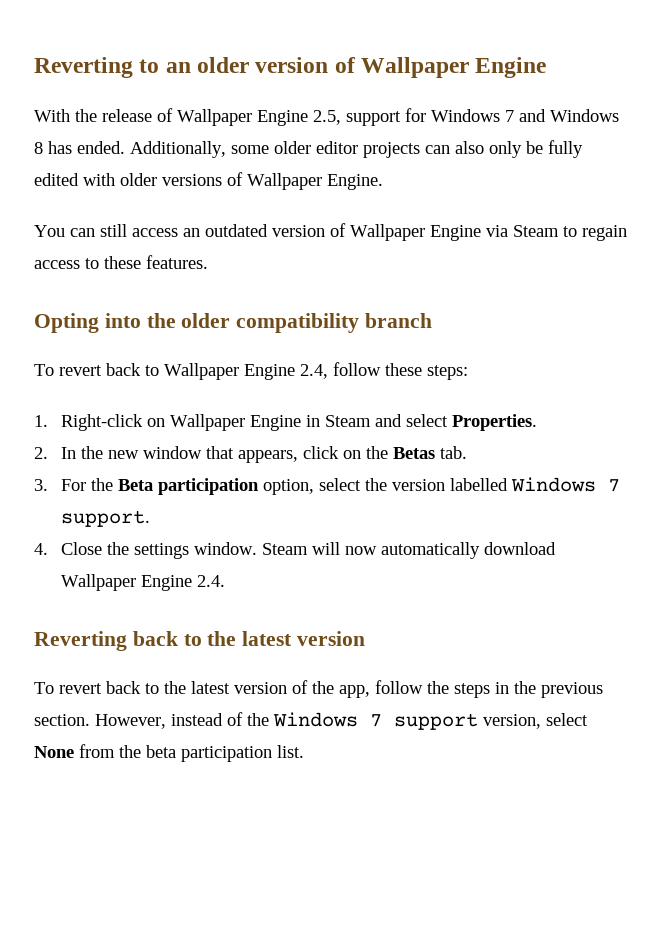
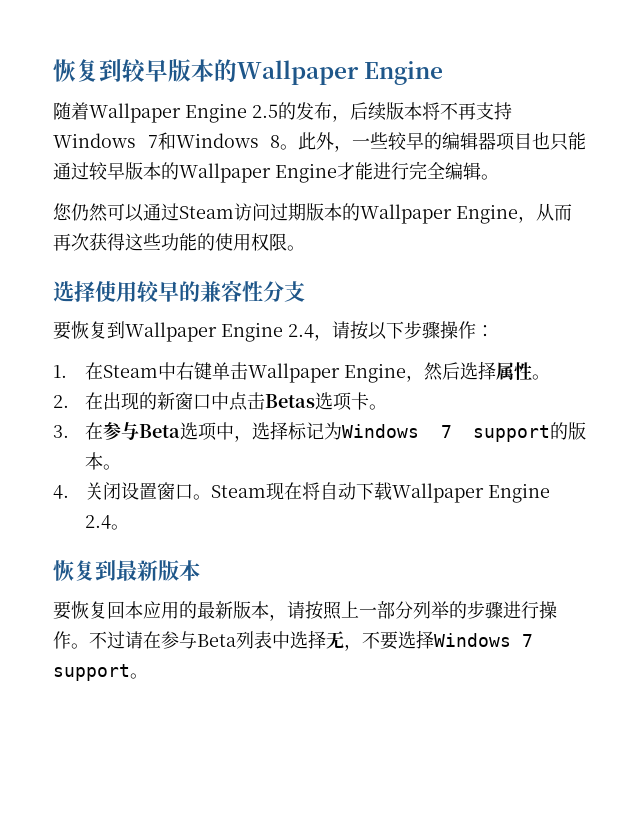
- Reverting to an older version of Wallpaper Engine
- With the release of Wallpaper Engine 2.5, support for Windows 7 and Windows 8 has ended. Additionally, some older editor projects can also only be fully edited with older versions of Wallpaper Engine.
- You can still access an outdated version of Wallpaper Engine via Steam to regain access to these features.
- Opting into the older compatibility branch
- To revert back to Wallpaper Engine 2.4, follow these steps:
- 1. Right-click on Wallpaper Engine in Steam and select Properties.
- 2. In the new window that appears, click on the Betas tab.
- 3. For the Beta participation option, select the version labelled Windows 7 support.
- 4. Close the settings window. Steam will now automatically download Wallpaper Engine 2.4.
- Reverting back to the latest version
- To revert back to the latest version of the app, follow the steps in the previous section. However, instead of the Windows 7 support version, select None from the beta participation list.
+ 恢复到较早版本的Wallpaper Engine
+ 随着Wallpaper Engine 2.5的发布，后续版本将不再支持Windows 7和Windows 8。此外，一些较早的编辑器项目也只能通过较早版本的Wallpaper Engine才能进行完全编辑。
+ 您仍然可以通过Steam访问过期版本的Wallpaper Engine，从而再次获得这些功能的使用权限。
+ 选择使用较早的兼容性分支
+ 要恢复到Wallpaper Engine 2.4，请按以下步骤操作：
+ 1.在Steam中右键单击Wallpaper Engine，然后选择属性。
+ 2.在出现的新窗口中点击Betas选项卡。
+ 3.在参与Beta选项中，选择标记为Windows 7 support的版本。
+ 4.关闭设置窗口。Steam现在将自动下载Wallpaper Engine 2.4。
+ 恢复到最新版本
+ 要恢复回本应用的最新版本，请按照上一部分列举的步骤进行操作。不过请在参与Beta列表中选择无，不要选择Windows 7 support。

